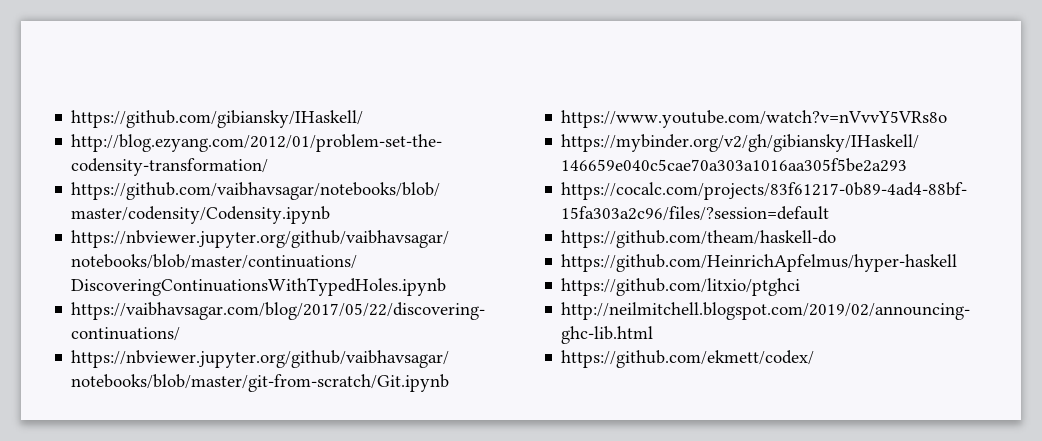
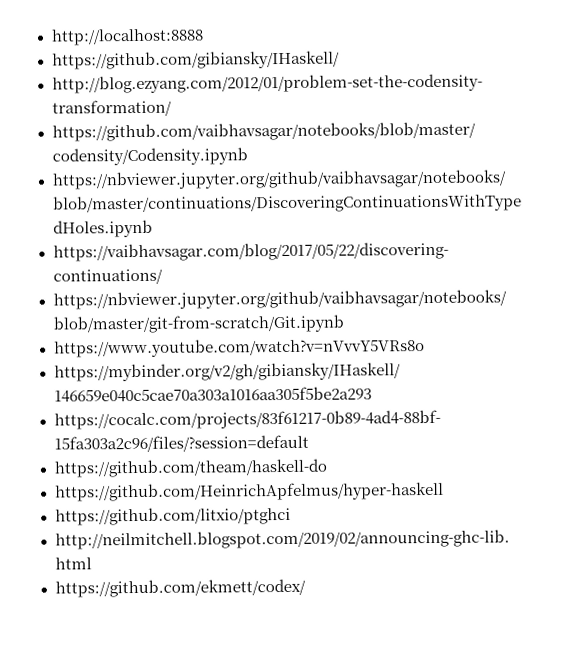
+ http://localhost:8888

